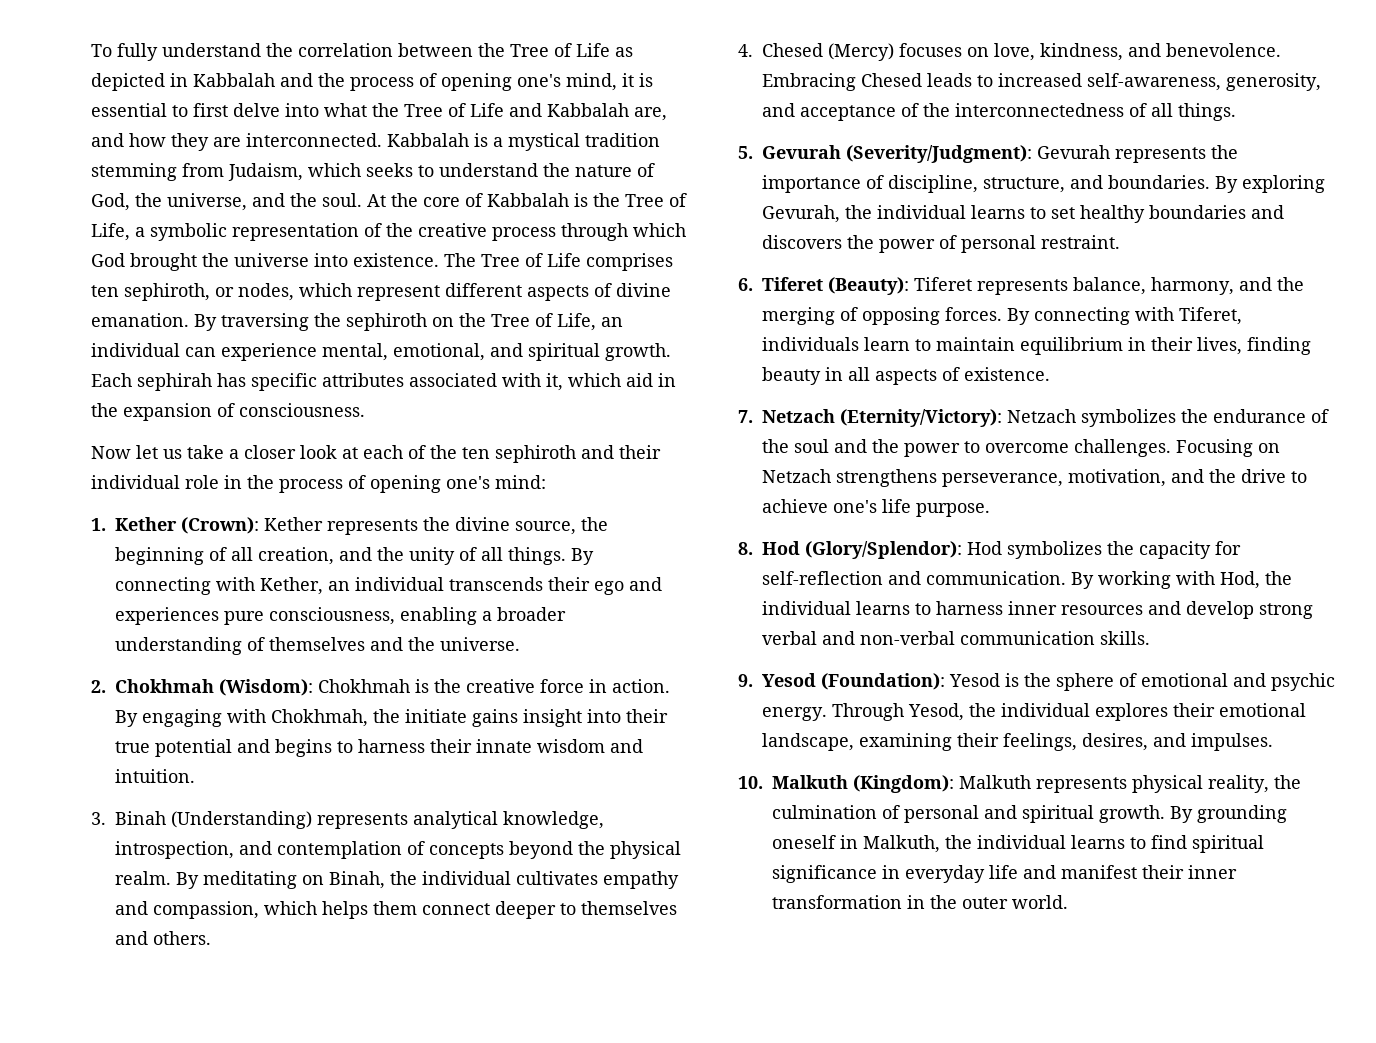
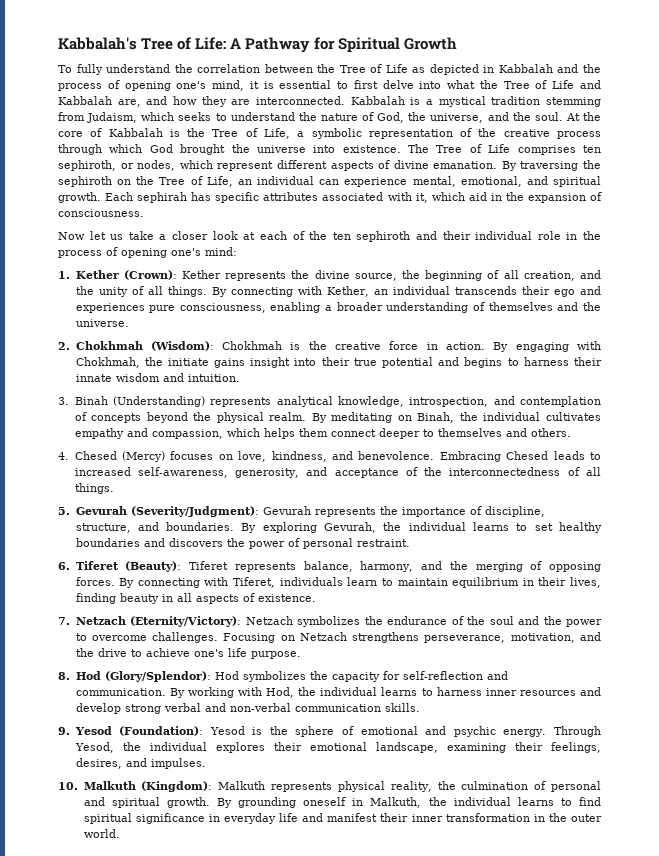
+ Kabbalah's Tree of Life: A Pathway for Spiritual Growth

